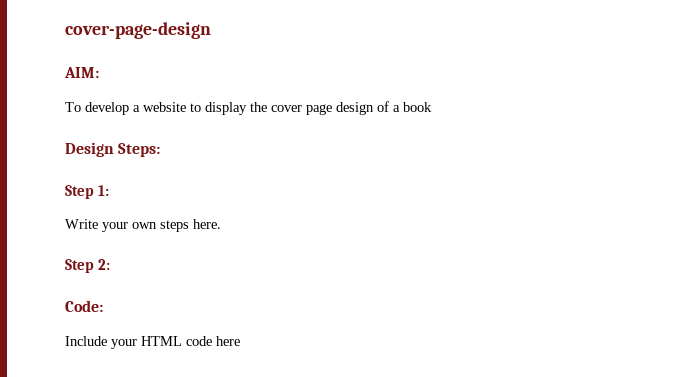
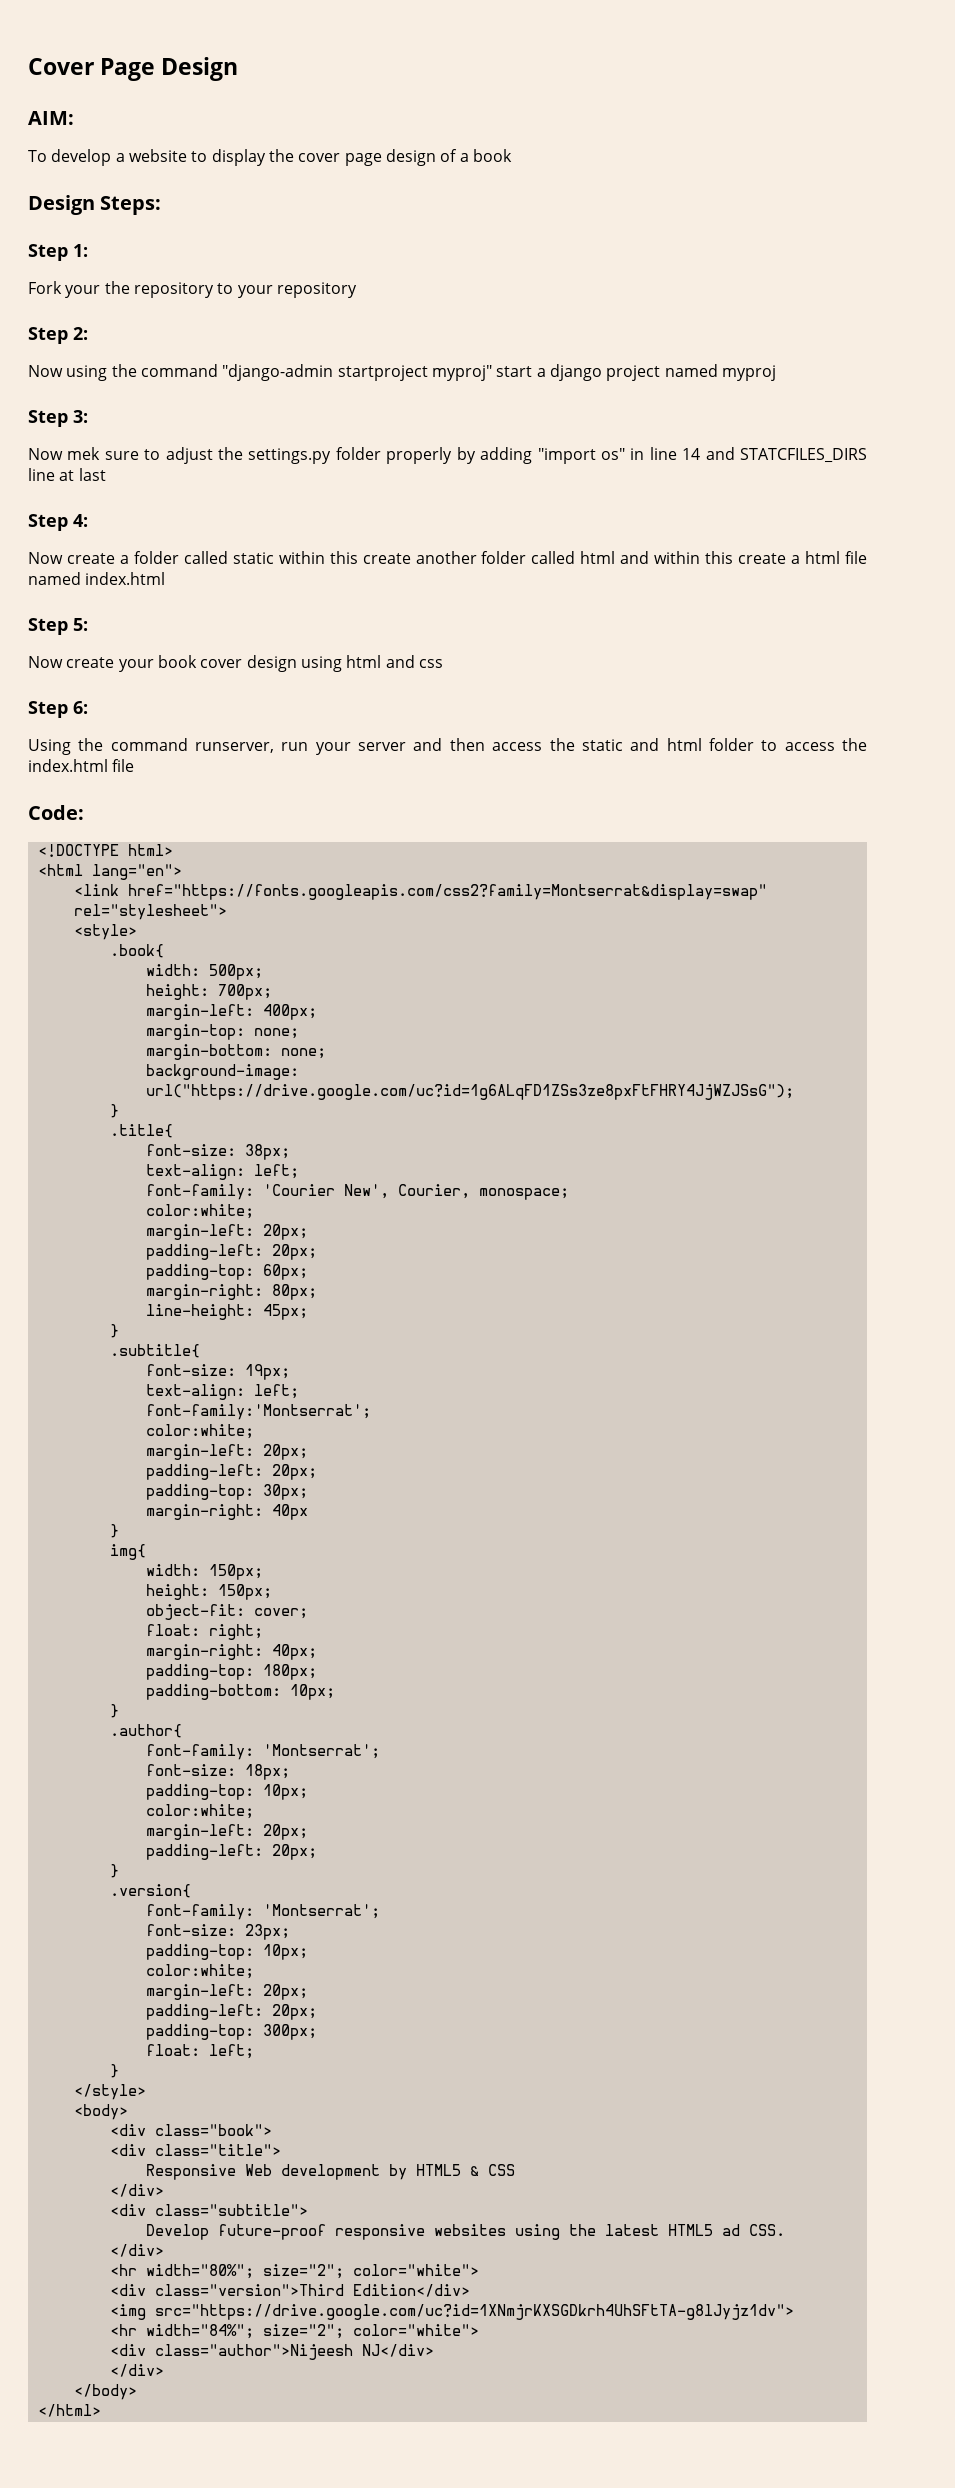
- cover-page-design
+ Cover Page Design
- Write your own steps here.
+ Fork your the repository to your repository
  Step 2:
+ Now using the command "django-admin startproject myproj" start a django project named myproj
+ Step 3:
+ Now mek sure to adjust the settings.py folder properly by adding "import os" in line 14 and STATCFILES_DIRS line at last
+ Step 4:
+ Now create a folder called static within this create another folder called html and within this create a html file named index.html
+ Step 5:
+ Now create your book cover design using html and css
+ Step 6:
+ Using the command runserver, run your server and then access the static and html folder to access the index.html file
  Code:
- Include your HTML code here
+ <!DOCTYPE html>
+ <html lang="en">
+ <link href="https://fonts.googleapis.com/css2?family=Montserrat&display=swap" rel="stylesheet">
+ <style>
+ .book{
+ width: 500px;
+ height: 700px;
+ margin-left: 400px;
+ margin-top: none;
+ margin-bottom: none;
+ background-image: url("https://drive.google.com/uc?id=1g6ALqFD1ZSs3ze8pxFtFHRY4JjWZJSsG");
+ }
+ .title{
+ font-size: 38px;
+ text-align: left;
+ font-family: 'Courier New', Courier, monospace;
+ color:white;
+ margin-left: 20px;
+ padding-left: 20px;
+ padding-top: 60px;
+ margin-right: 80px;
+ line-height: 45px;
+ }
+ .subtitle{
+ font-size: 19px;
+ text-align: left;
+ font-family:'Montserrat';
+ color:white;
+ margin-left: 20px;
+ padding-left: 20px;
+ padding-top: 30px;
+ margin-right: 40px
+ }
+ img{
+ width: 150px;
+ height: 150px;
+ object-fit: cover;
+ float: right;
+ margin-right: 40px;
+ padding-top: 180px;
+ padding-bottom: 10px;
+ }
+ .author{
+ font-family: 'Montserrat';
+ font-size: 18px;
+ padding-top: 10px;
+ color:white;
+ margin-left: 20px;
+ padding-left: 20px;
+ }
+ .version{
+ font-family: 'Montserrat';
+ font-size: 23px;
+ padding-top: 10px;
+ color:white;
+ margin-left: 20px;
+ padding-left: 20px;
+ padding-top: 300px;
+ float: left;
+ }
+ </style>
+ <body>
+ <div class="book">
+ <div class="title">
+ Responsive Web development by HTML5 & CSS
+ </div>
+ <div class="subtitle">
+ Develop future-proof responsive websites using the latest HTML5 ad CSS.
+ </div>
+ <hr width="80%"; size="2"; color="white">
+ <div class="version">Third Edition</div>
+ <img src="https://drive.google.com/uc?id=1XNmjrKXSGDkrh4UhSFtTA-g8lJyjz1dv">
+ <hr width="84%"; size="2"; color="white">
+ <div class="author">Nijeesh NJ</div>
+ </div>
+ </body>
+ </html>

